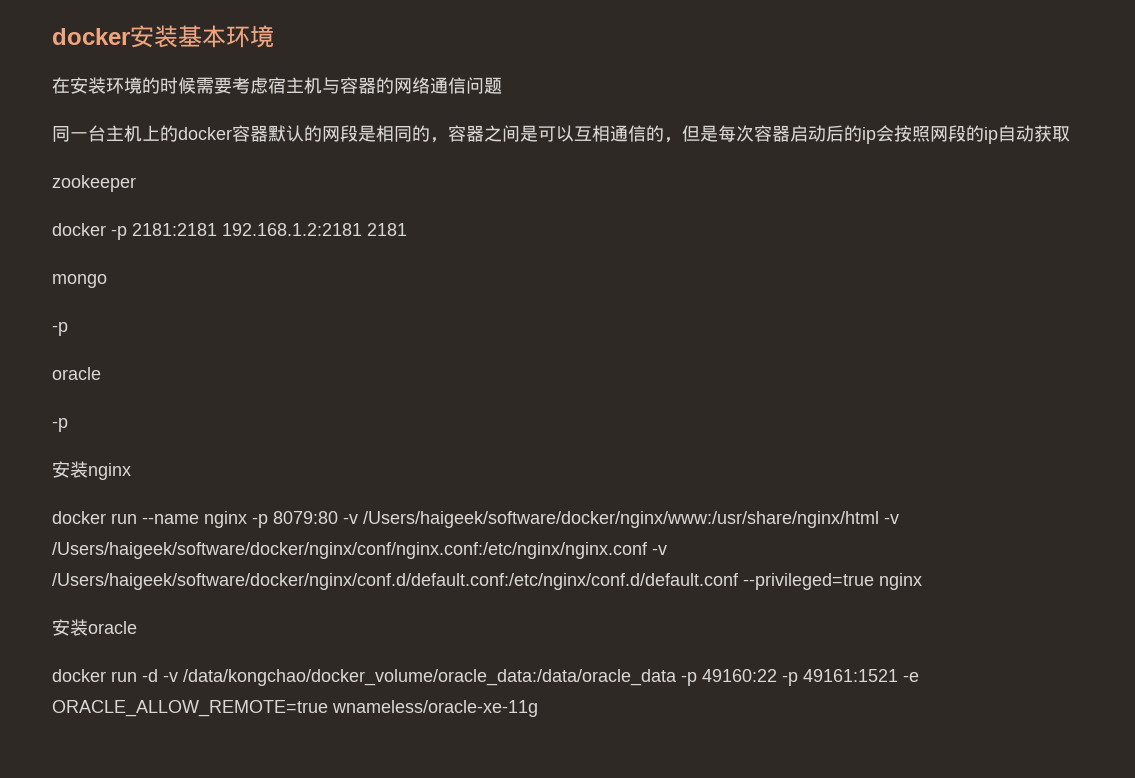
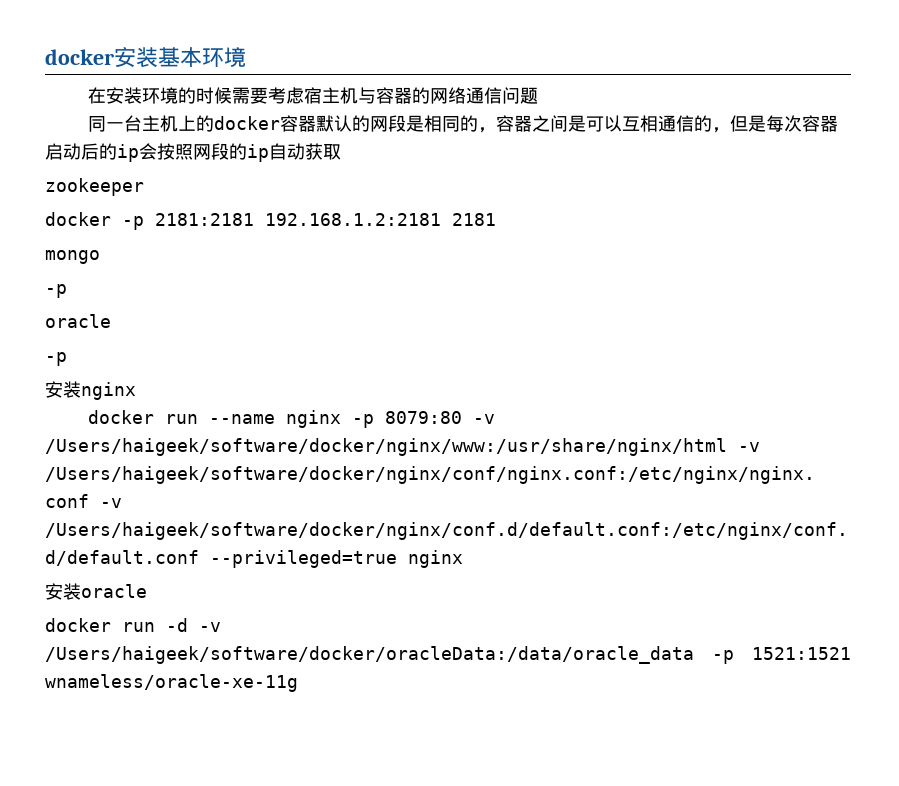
- docker run -d -v /data/kongchao/docker_volume/oracle_data:/data/oracle_data -p 49160:22 -p 49161:1521 -e ORACLE_ALLOW_REMOTE=true wnameless/oracle-xe-11g
+ docker run -d -v /Users/haigeek/software/docker/oracleData:/data/oracle_data -p 1521:1521 wnameless/oracle-xe-11g

